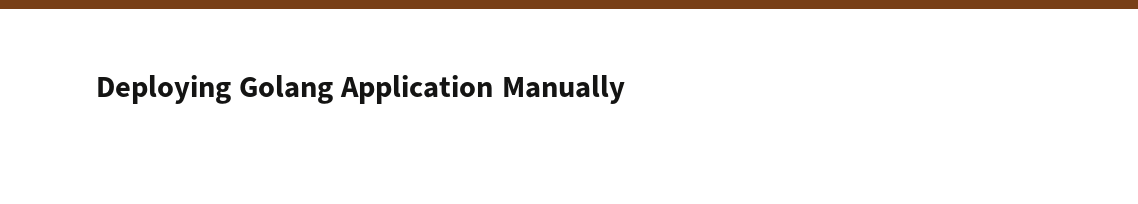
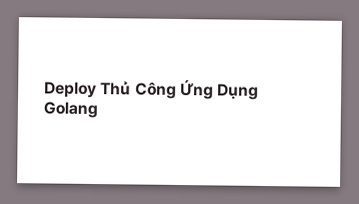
- Deploying Golang Application Manually
+ Deploy Thủ Công Ứng Dụng Golang

